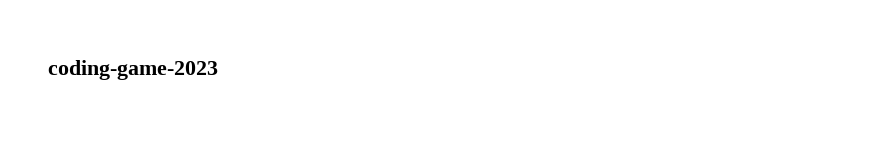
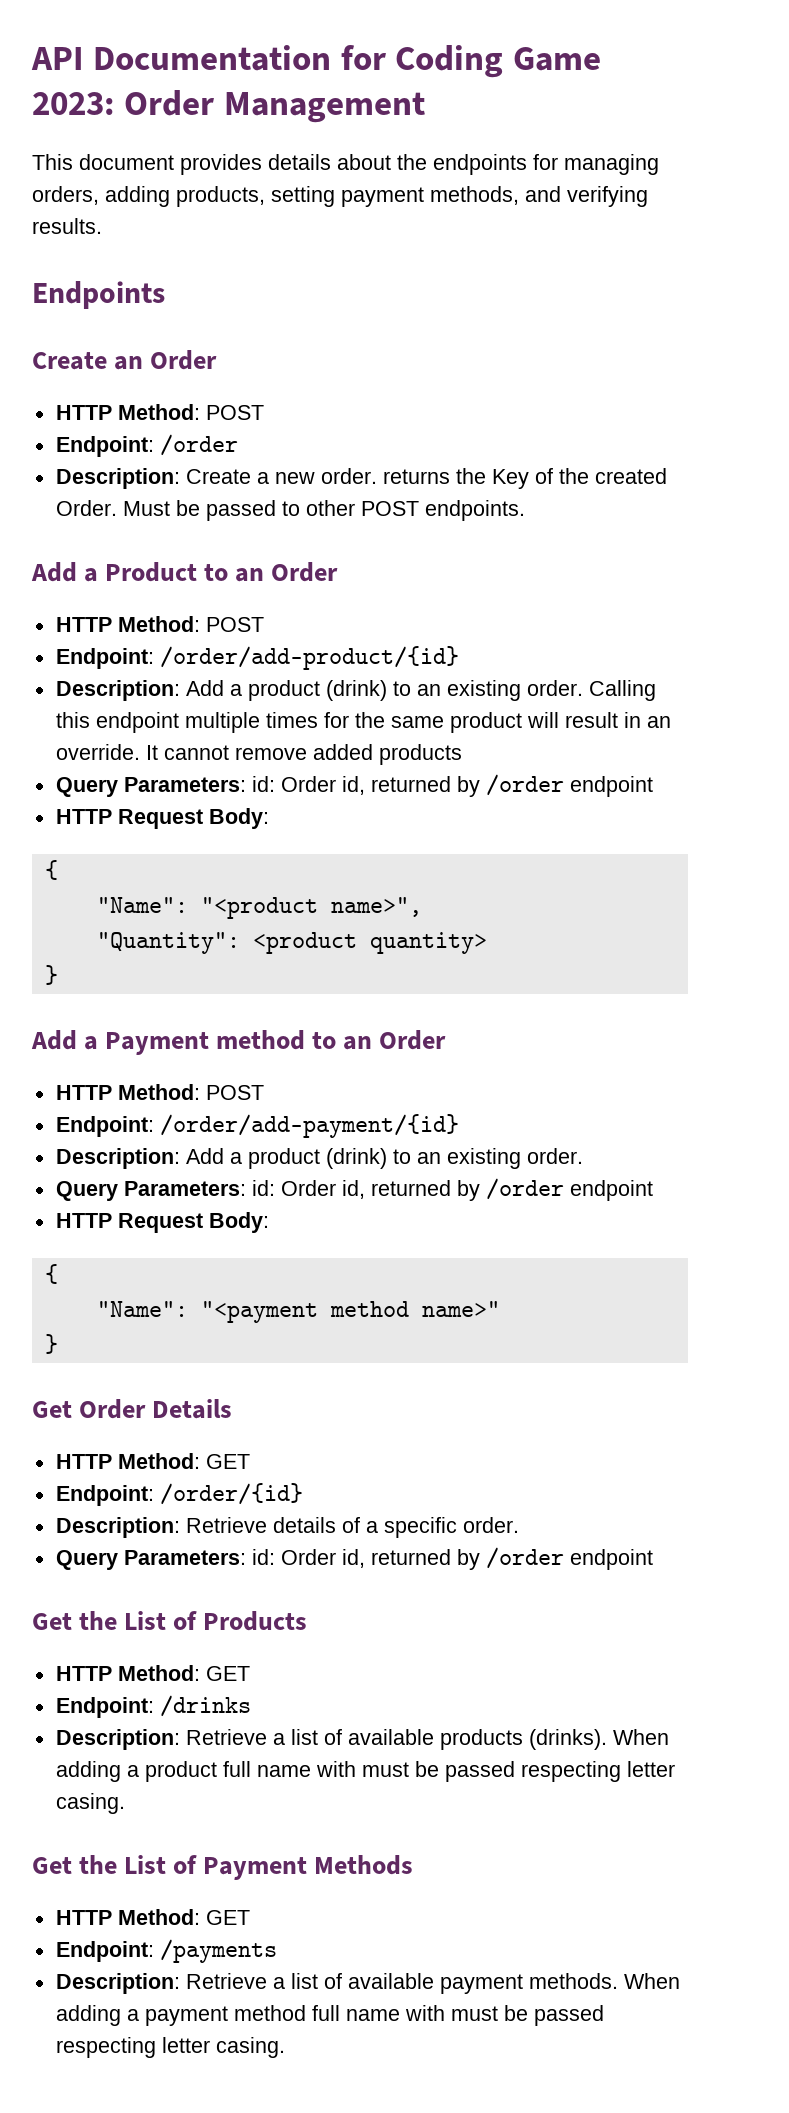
- coding-game-2023
+ API Documentation for Coding Game 2023: Order Management
+ This document provides details about the endpoints for managing orders, adding products, setting payment methods, and verifying results.
+ Endpoints
+ Create an Order
+ HTTP Method: POST
+ Endpoint: /order
+ Description: Create a new order. returns the Key of the created Order. Must be passed to other POST endpoints.
+ Add a Product to an Order
+ HTTP Method: POST
+ Endpoint: /order/add-product/{id}
+ Description: Add a product (drink) to an existing order. Calling this endpoint multiple times for the same product will result in an override. It cannot remove added products
+ Query Parameters: id: Order id, returned by /order endpoint
+ HTTP Request Body:
+ {
+ "Name": "<product name>",
+ "Quantity": <product quantity>
+ }
+ Add a Payment method to an Order
+ HTTP Method: POST
+ Endpoint: /order/add-payment/{id}
+ Description: Add a product (drink) to an existing order.
+ Query Parameters: id: Order id, returned by /order endpoint
+ HTTP Request Body:
+ {
+ "Name": "<payment method name>"
+ }
+ Get Order Details
+ HTTP Method: GET
+ Endpoint: /order/{id}
+ Description: Retrieve details of a specific order.
+ Query Parameters: id: Order id, returned by /order endpoint
+ Get the List of Products
+ HTTP Method: GET
+ Endpoint: /drinks
+ Description: Retrieve a list of available products (drinks). When adding a product full name with must be passed respecting letter casing.
+ Get the List of Payment Methods
+ HTTP Method: GET
+ Endpoint: /payments
+ Description: Retrieve a list of available payment methods. When adding a payment method full name with must be passed respecting letter casing.

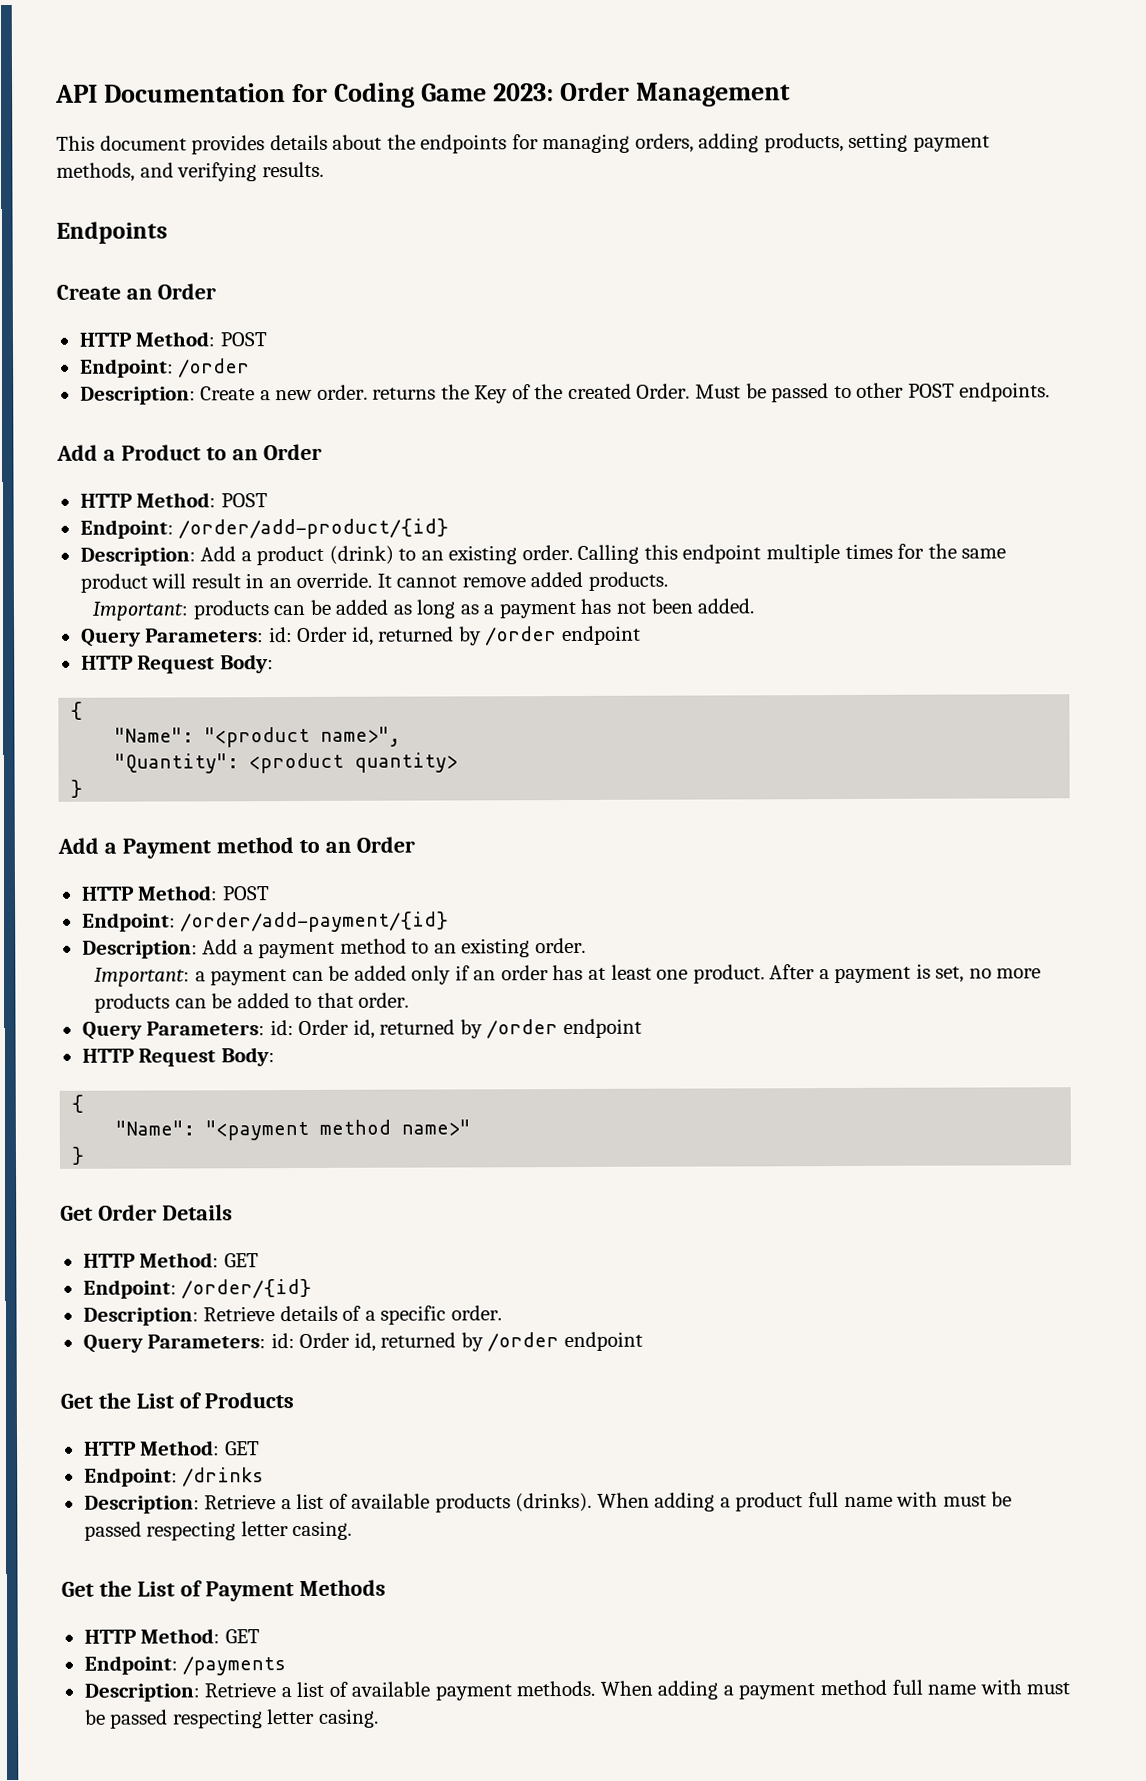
- It cannot remove added products
+ It cannot remove added products.
+ Important: products can be added as long as a payment has not been added.
  Endpoint: /order/add-payment/{id}
- Description: Add a product (drink) to an existing order.
+ Description: Add a payment method to an existing order.
+ Important: a payment can be added only if an order has at least one product. After a payment is set, no more products can be added to that order.

